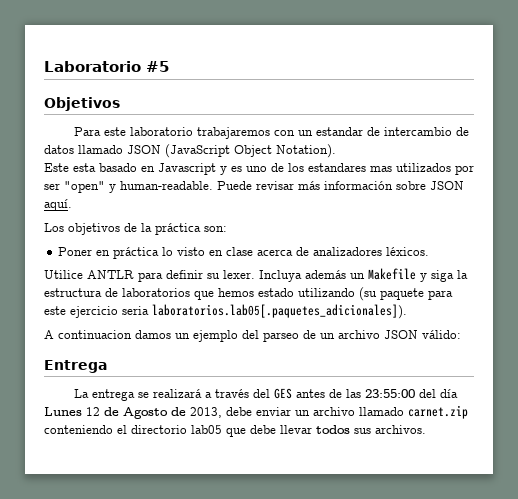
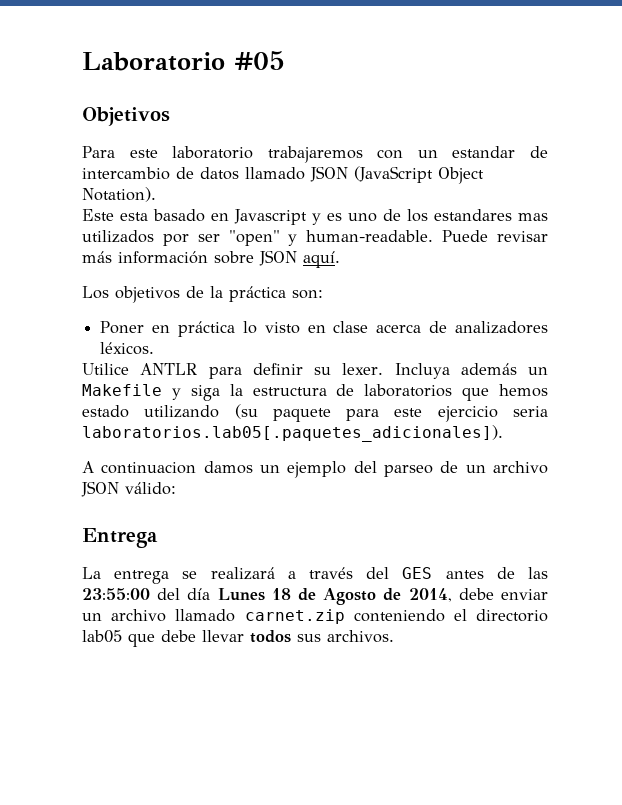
- Laboratorio #5
+ Laboratorio #05
- La entrega se realizará a través del GES antes de las 23:55:00 del día Lunes 12 de Agosto de 2013, debe enviar un archivo llamado carnet.zip conteniendo el directorio lab05 que debe llevar todos sus archivos.
+ La entrega se realizará a través del GES antes de las 23:55:00 del día Lunes 18 de Agosto de 2014, debe enviar un archivo llamado carnet.zip conteniendo el directorio lab05 que debe llevar todos sus archivos.

